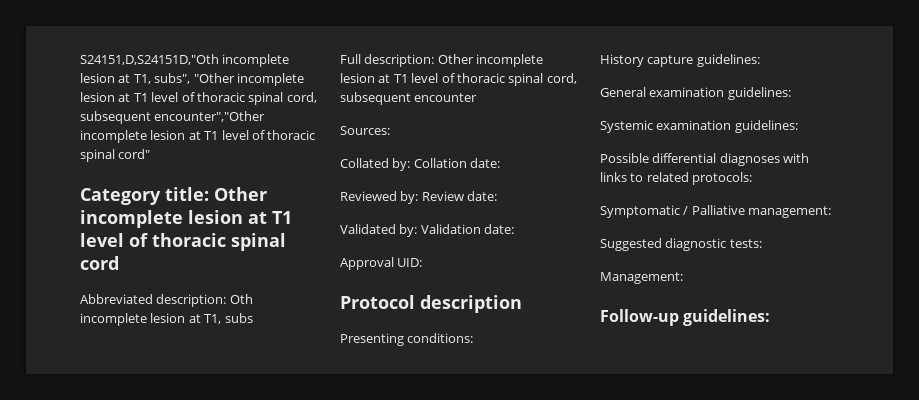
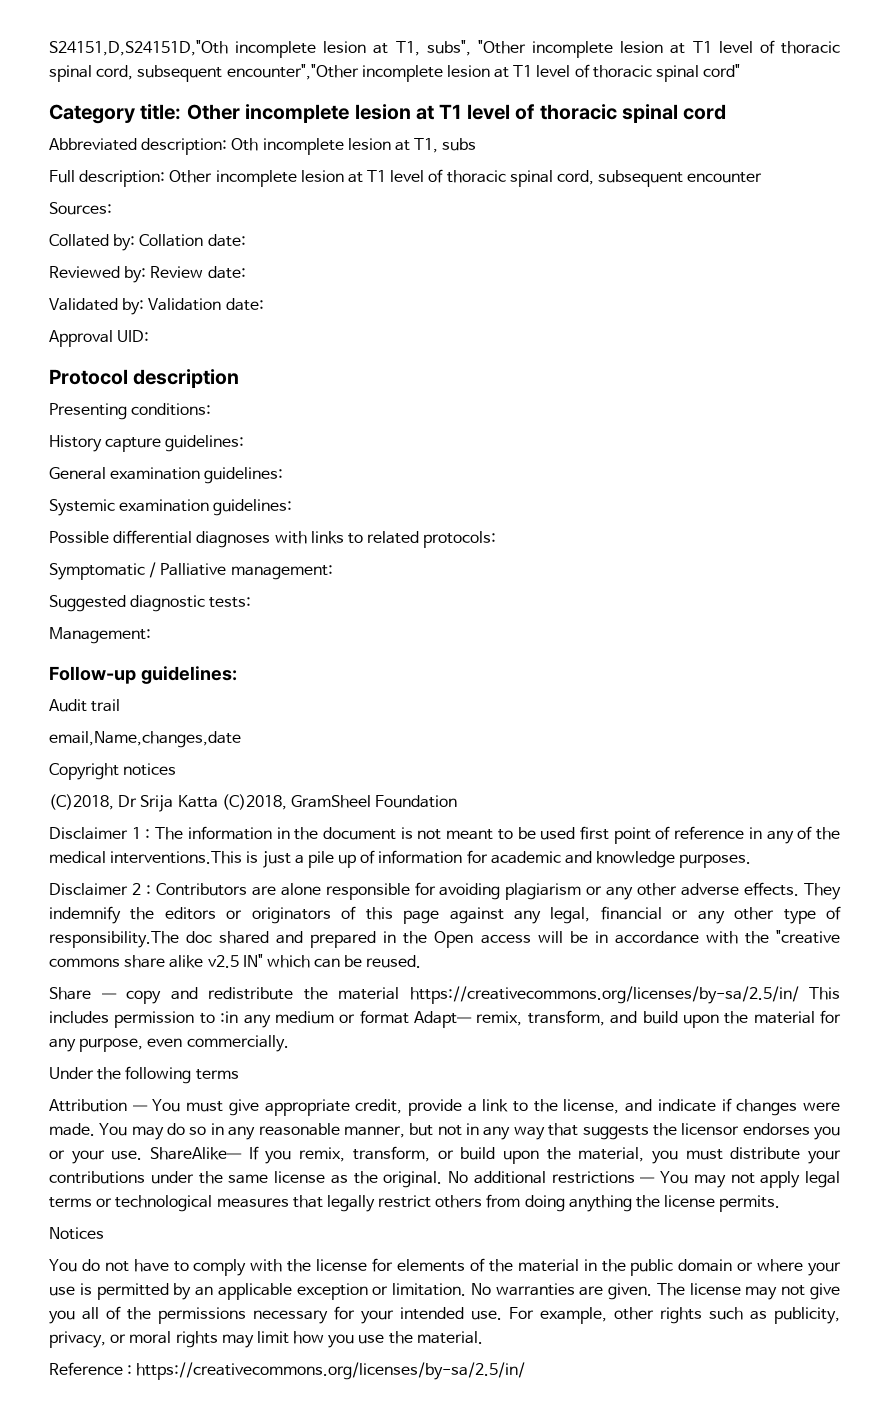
+ Audit trail
+ email,Name,changes,date
+ Copyright notices
+ (C)2018, Dr Srija Katta (C)2018, GramSheel Foundation
+ Disclaimer 1 : The information in the document is not meant to be used first point of reference in any of the medical interventions.This is just a pile up of information for academic and knowledge purposes.
+ Disclaimer 2 : Contributors are alone responsible for avoiding plagiarism or any other adverse effects. They indemnify the editors or originators of this page against any legal, financial or any other type of responsibility.The doc shared and prepared in the Open access will be in accordance with the "creative commons share alike v2.5 IN" which can be reused.
+ Share — copy and redistribute the material https://creativecommons.org/licenses/by-sa/2.5/in/ This includes permission to :in any medium or format Adapt— remix, transform, and build upon the material for any purpose, even commercially.
+ Under the following terms
+ Attribution — You must give appropriate credit, provide a link to the license, and indicate if changes were made. You may do so in any reasonable manner, but not in any way that suggests the licensor endorses you or your use. ShareAlike— If you remix, transform, or build upon the material, you must distribute your contributions under the same license as the original. No additional restrictions — You may not apply legal terms or technological measures that legally restrict others from doing anything the license permits.
+ Notices
+ You do not have to comply with the license for elements of the material in the public domain or where your use is permitted by an applicable exception or limitation. No warranties are given. The license may not give you all of the permissions necessary for your intended use. For example, other rights such as publicity, privacy, or moral rights may limit how you use the material.
+ Reference : https://creativecommons.org/licenses/by-sa/2.5/in/

